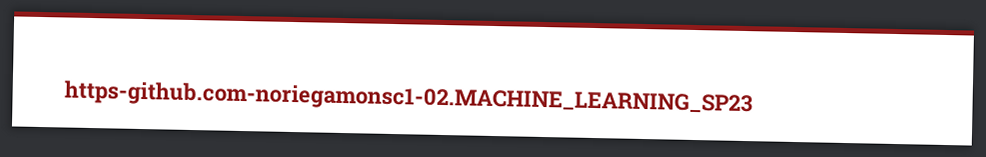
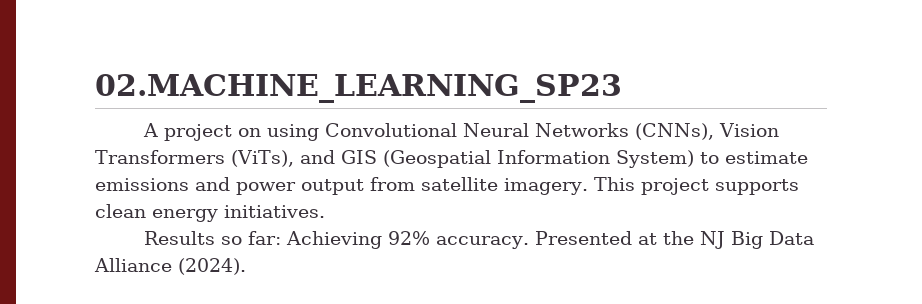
- https-github.com-noriegamonsc1-02.MACHINE_LEARNING_SP23
+ 02.MACHINE_LEARNING_SP23
+ A project on using Convolutional Neural Networks (CNNs), Vision Transformers (ViTs), and GIS (Geospatial Information System) to estimate emissions and power output from satellite imagery. This project supports clean energy initiatives.
+ Results so far: Achieving 92% accuracy. Presented at the NJ Big Data Alliance (2024).

